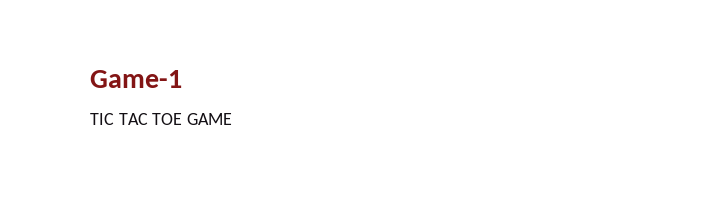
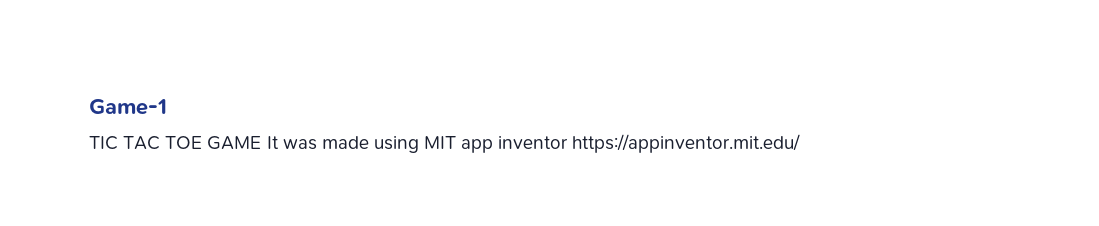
- TIC TAC TOE GAME
+ TIC TAC TOE GAME It was made using MIT app inventor https://appinventor.mit.edu/

